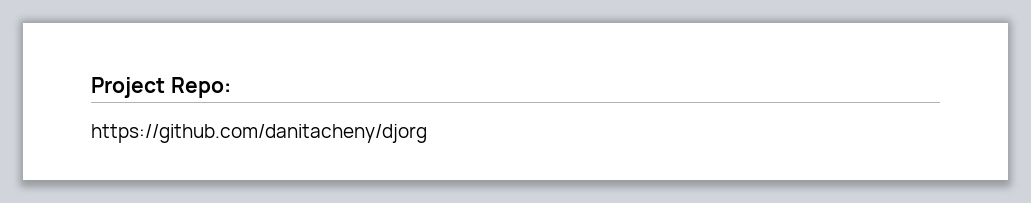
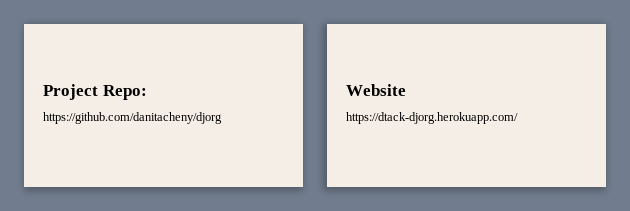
+ Website
+ https://dtack-djorg.herokuapp.com/

